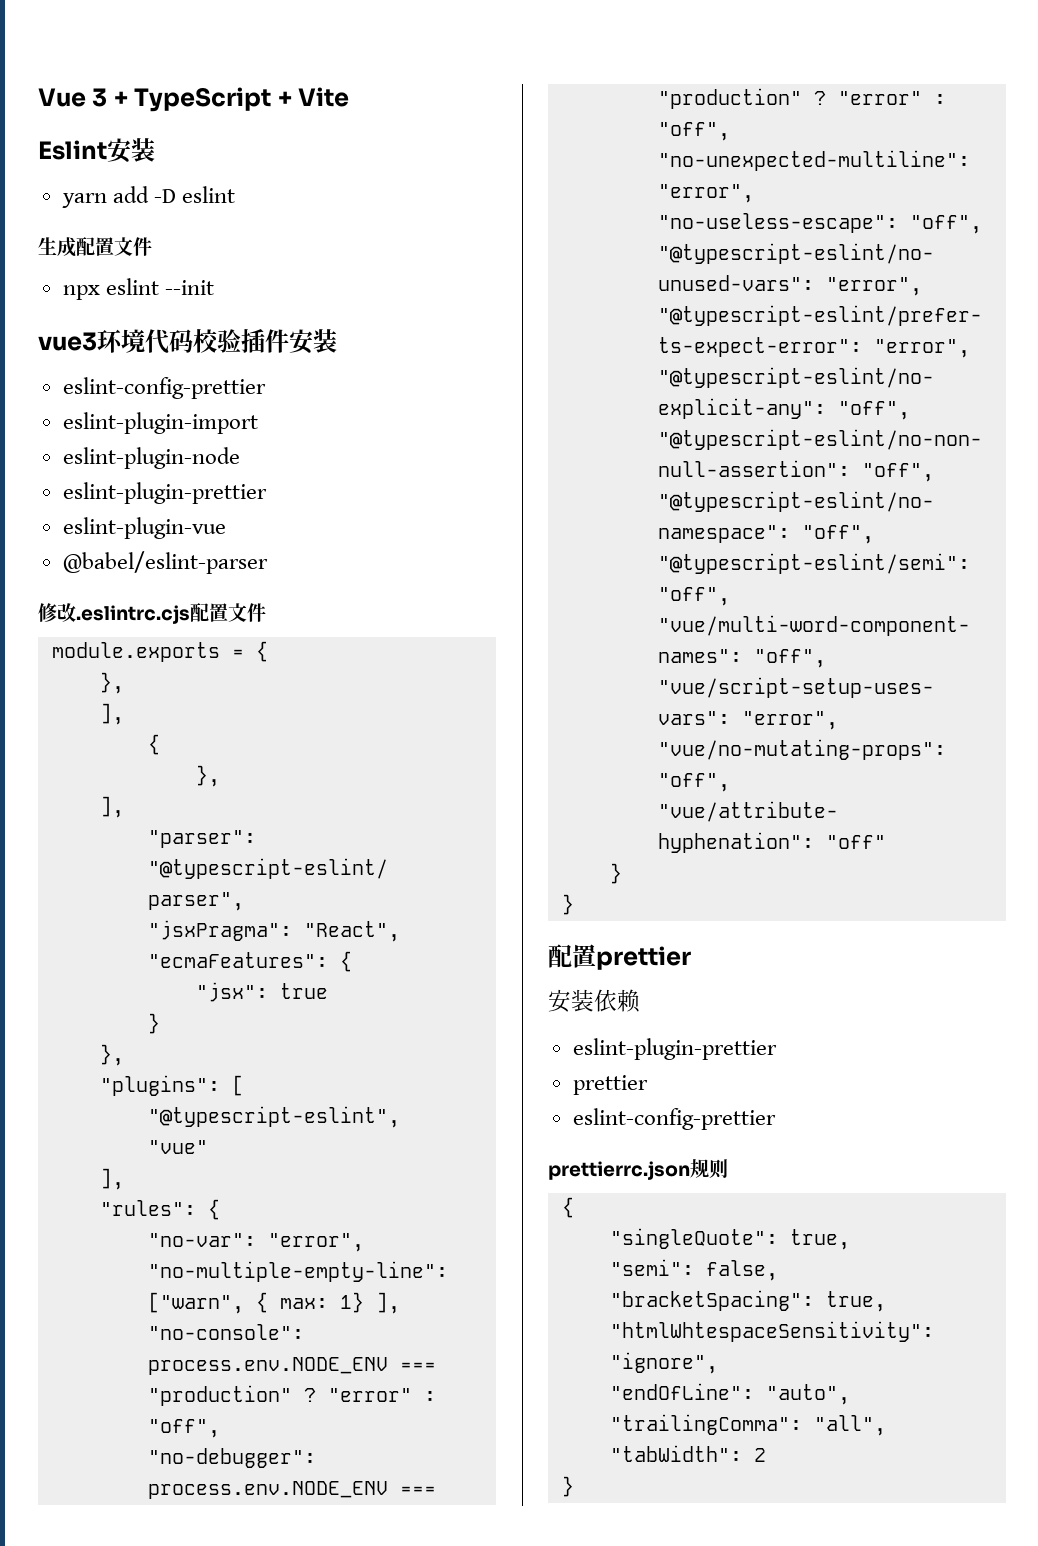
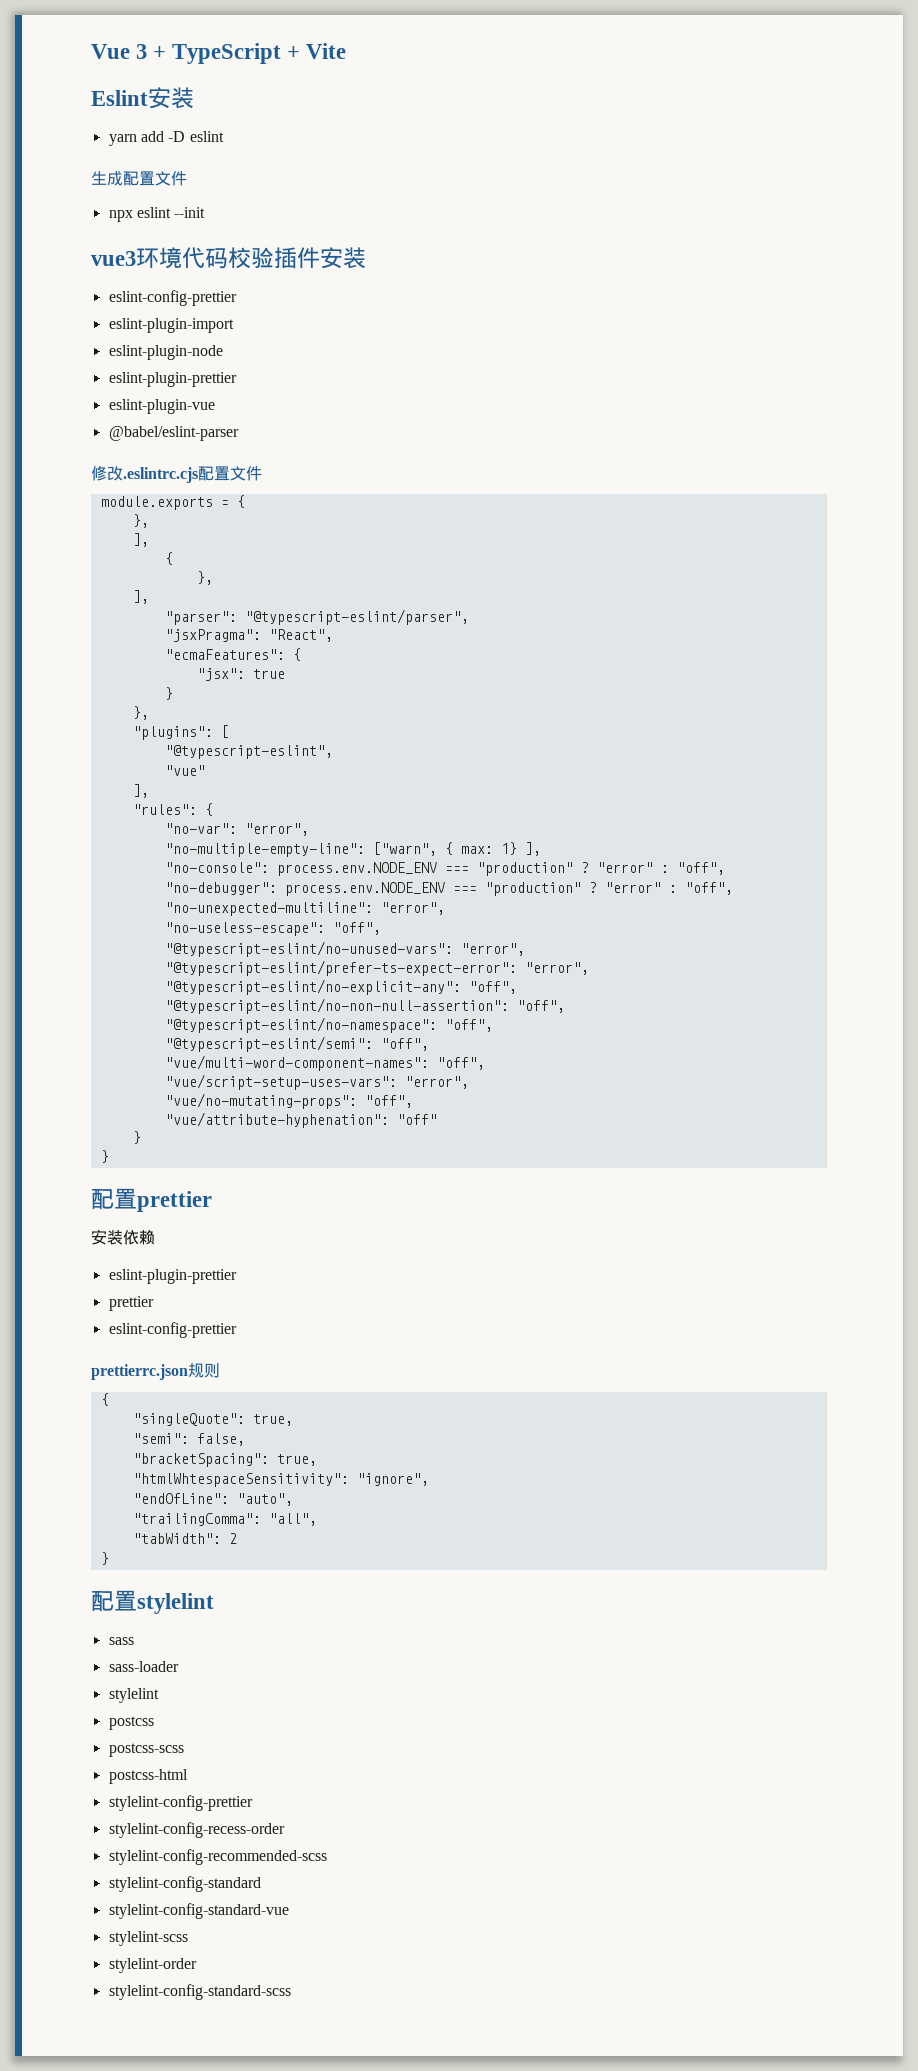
+ 配置stylelint
+ sass
+ sass-loader
+ stylelint
+ postcss
+ postcss-scss
+ postcss-html
+ stylelint-config-prettier
+ stylelint-config-recess-order
+ stylelint-config-recommended-scss
+ stylelint-config-standard
+ stylelint-config-standard-vue
+ stylelint-scss
+ stylelint-order
+ stylelint-config-standard-scss

